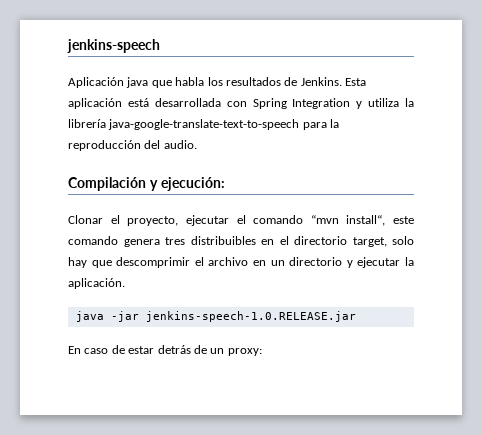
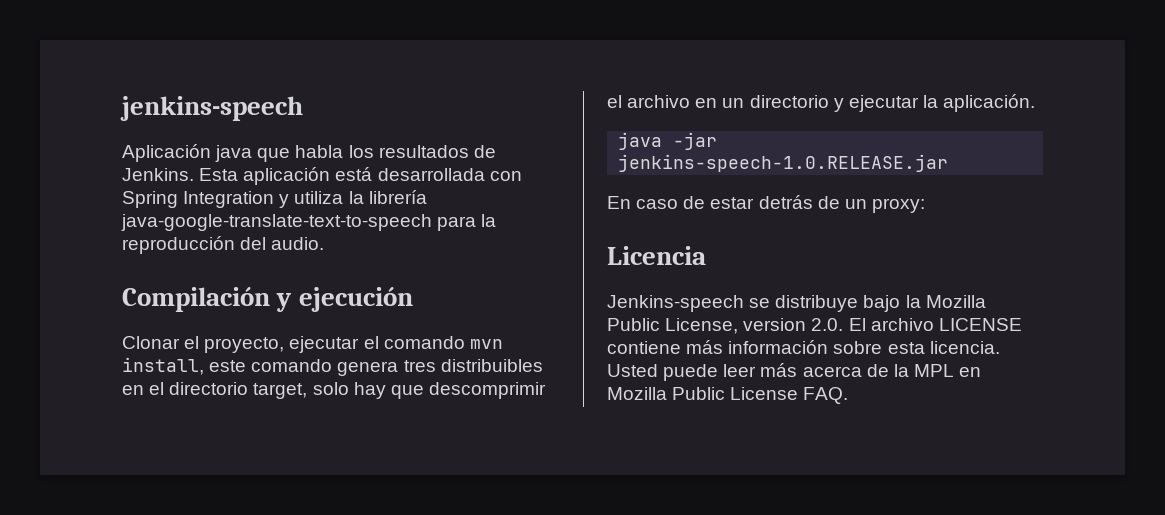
- Compilación y ejecución:
+ Compilación y ejecución
- Clonar el proyecto, ejecutar el comando “mvn install“, este comando genera tres distribuibles en el directorio target, solo hay que descomprimir el archivo en un directorio y ejecutar la aplicación.
+ Clonar el proyecto, ejecutar el comando mvn install, este comando genera tres distribuibles en el directorio target, solo hay que descomprimir el archivo en un directorio y ejecutar la aplicación.
+ Licencia
+ Jenkins-speech se distribuye bajo la Mozilla Public License, version 2.0. El archivo LICENSE contiene más información sobre esta licencia. Usted puede leer más acerca de la MPL en Mozilla Public License FAQ.

